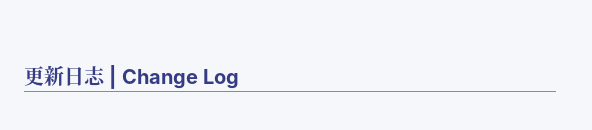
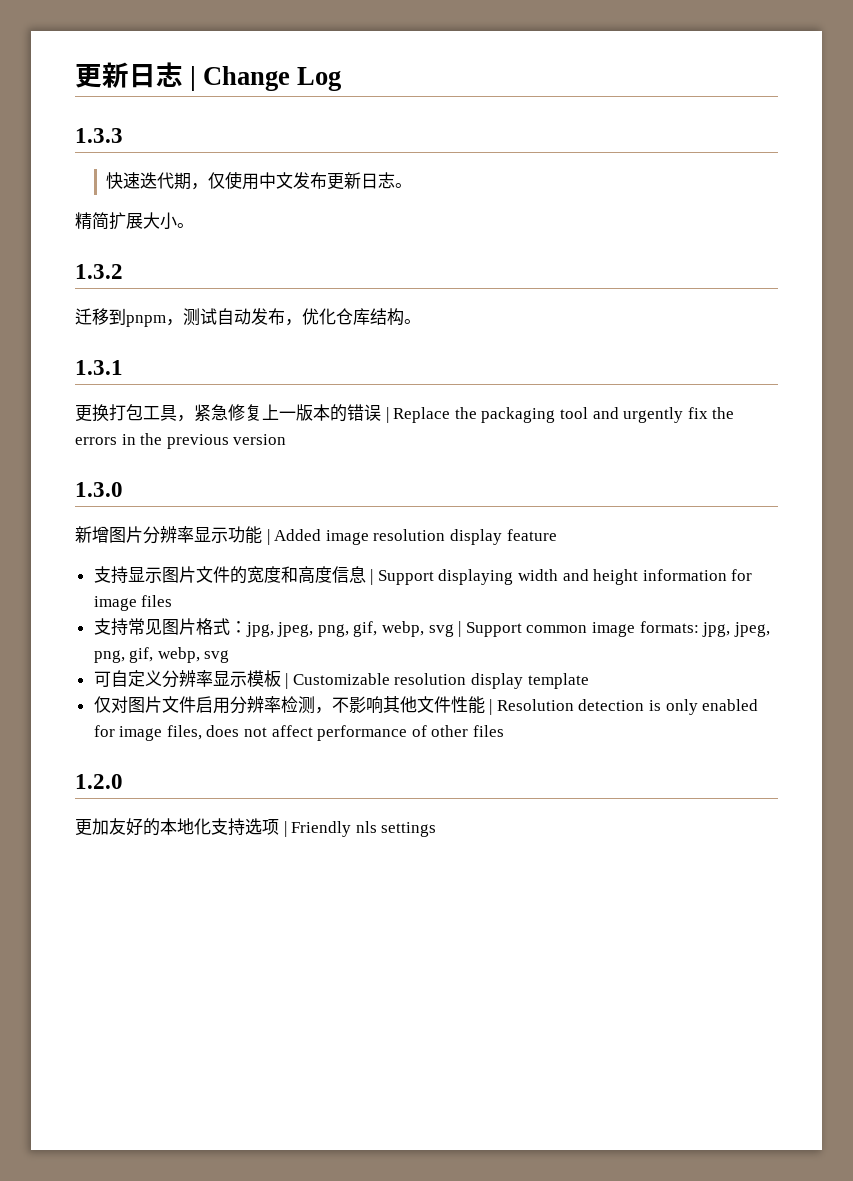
+ 1.3.3
+ 快速迭代期，仅使用中文发布更新日志。
+ 精简扩展大小。
+ 1.3.2
+ 迁移到pnpm，测试自动发布，优化仓库结构。
+ 1.3.1
+ 更换打包工具，紧急修复上一版本的错误 | Replace the packaging tool and urgently fix the errors in the previous version
+ 1.3.0
+ 新增图片分辨率显示功能 | Added image resolution display feature
+ 支持显示图片文件的宽度和高度信息 | Support displaying width and height information for image files
+ 支持常见图片格式：jpg, jpeg, png, gif, webp, svg | Support common image formats: jpg, jpeg, png, gif, webp, svg
+ 可自定义分辨率显示模板 | Customizable resolution display template
+ 仅对图片文件启用分辨率检测，不影响其他文件性能 | Resolution detection is only enabled for image files, does not affect performance of other files
+ 1.2.0
+ 更加友好的本地化支持选项 | Friendly nls settings

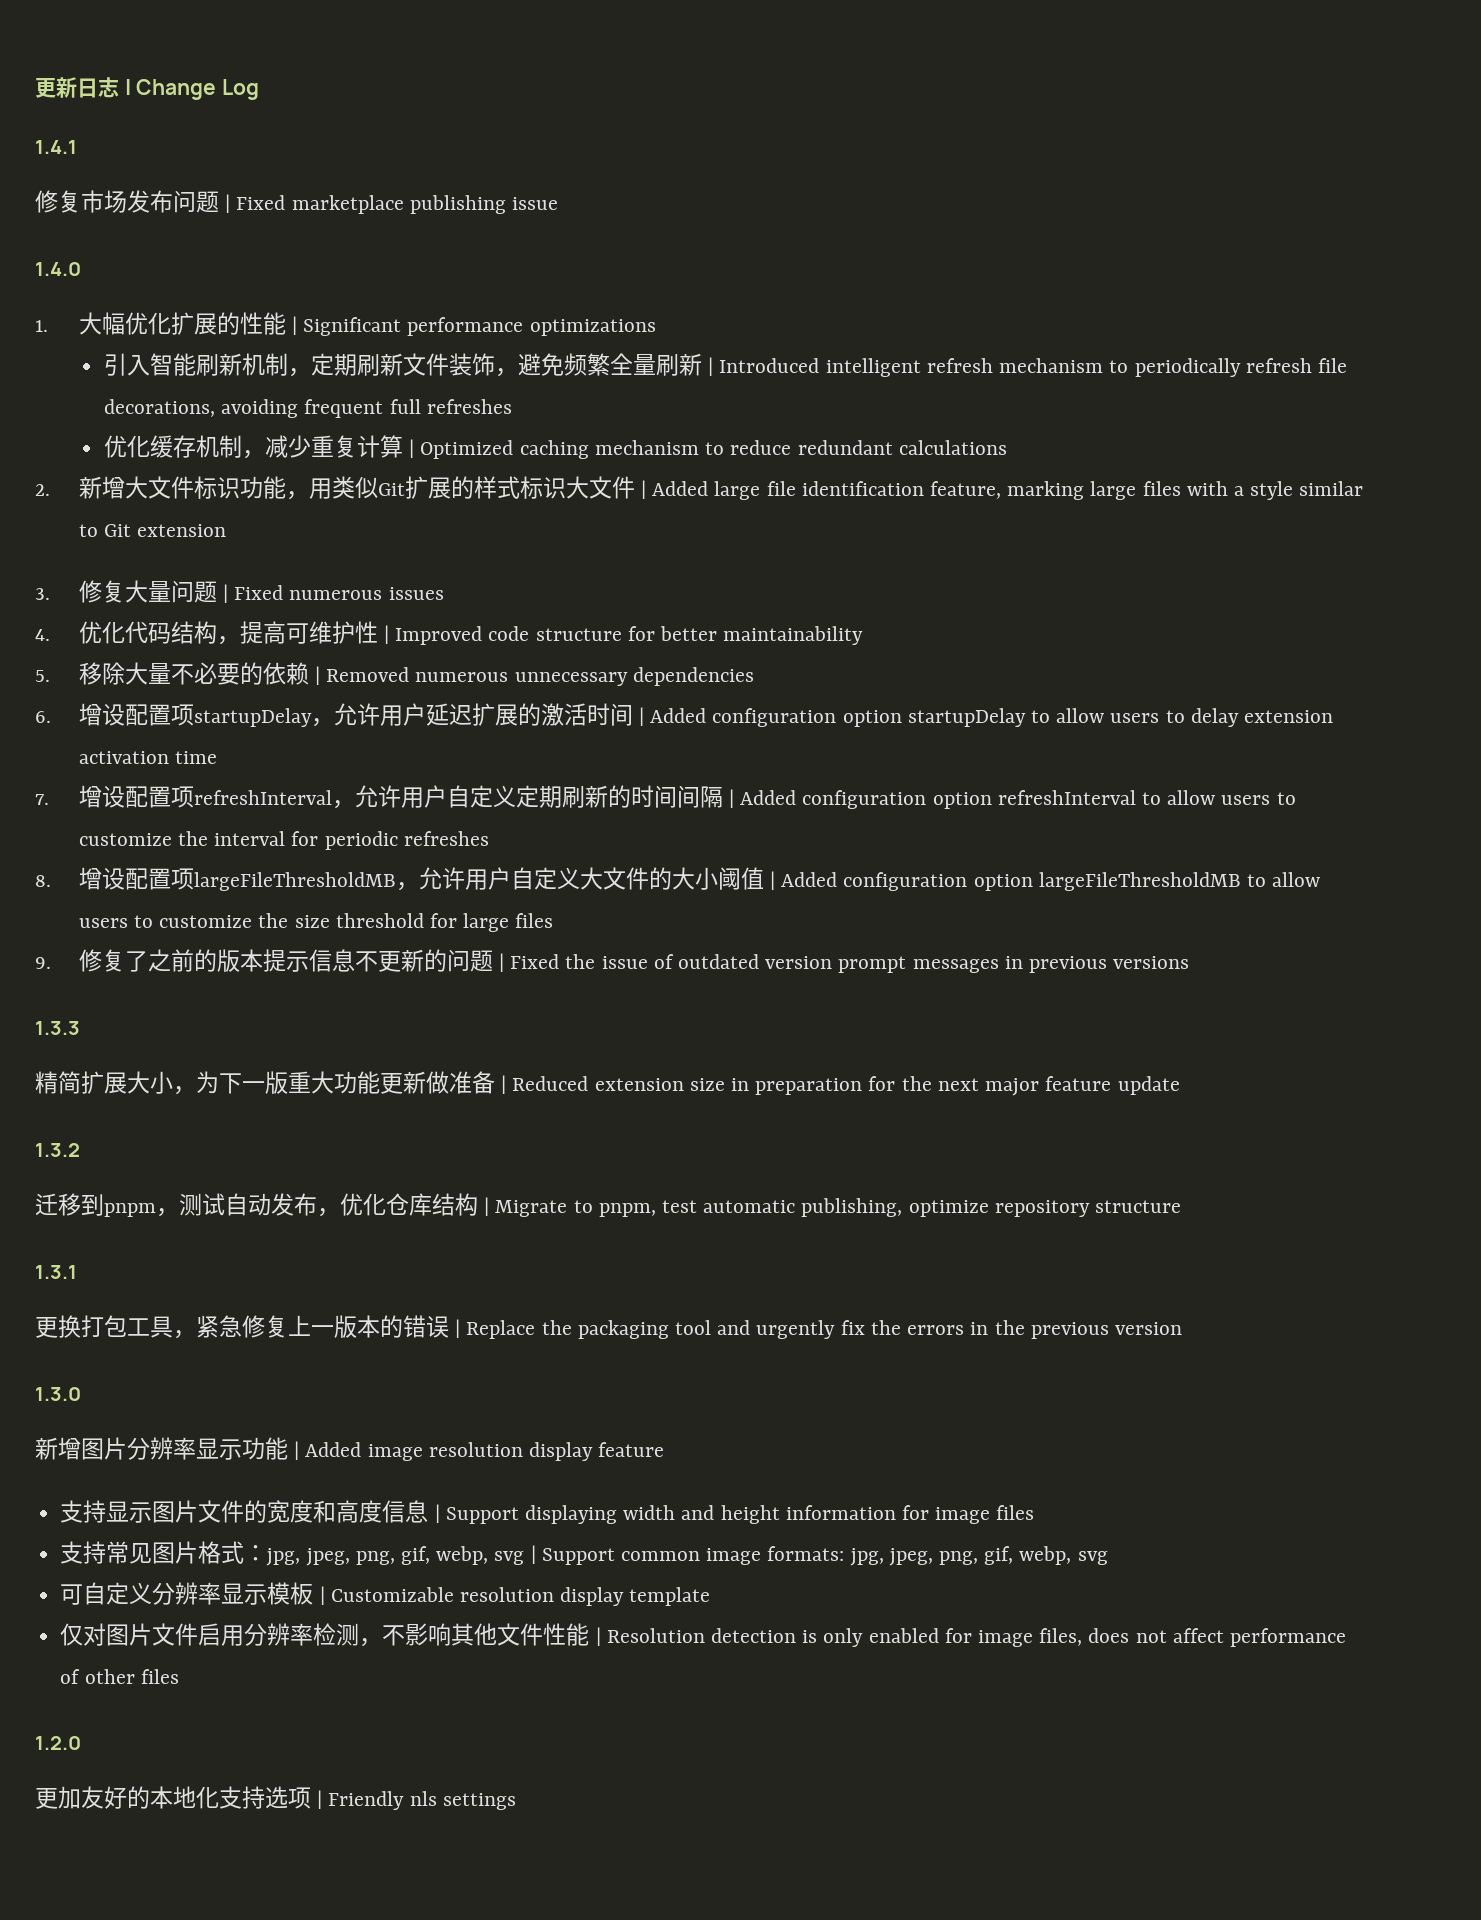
+ 1.4.1
+ 修复市场发布问题 | Fixed marketplace publishing issue
+ 1.4.0
+ 1.大幅优化扩展的性能 | Significant performance optimizations
+ 引入智能刷新机制，定期刷新文件装饰，避免频繁全量刷新 | Introduced intelligent refresh mechanism to periodically refresh file decorations, avoiding frequent full refreshes
+ 优化缓存机制，减少重复计算 | Optimized caching mechanism to reduce redundant calculations
+ 2.新增大文件标识功能，用类似Git扩展的样式标识大文件 | Added large file identification feature, marking large files with a style similar to Git extension
+ 3.修复大量问题 | Fixed numerous issues
+ 4.优化代码结构，提高可维护性 | Improved code structure for better maintainability
+ 5.移除大量不必要的依赖 | Removed numerous unnecessary dependencies
+ 6.增设配置项startupDelay，允许用户延迟扩展的激活时间 | Added configuration option startupDelay to allow users to delay extension activation time
+ 7.增设配置项refreshInterval，允许用户自定义定期刷新的时间间隔 | Added configuration option refreshInterval to allow users to customize the interval for periodic refreshes
+ 8.增设配置项largeFileThresholdMB，允许用户自定义大文件的大小阈值 | Added configuration option largeFileThresholdMB to allow users to customize the size threshold for large files
+ 9.修复了之前的版本提示信息不更新的问题 | Fixed the issue of outdated version prompt messages in previous versions
  1.3.3
- 快速迭代期，仅使用中文发布更新日志。
- 精简扩展大小。
+ 精简扩展大小，为下一版重大功能更新做准备 | Reduced extension size in preparation for the next major feature update
- 迁移到pnpm，测试自动发布，优化仓库结构。
+ 迁移到pnpm，测试自动发布，优化仓库结构 | Migrate to pnpm, test automatic publishing, optimize repository structure

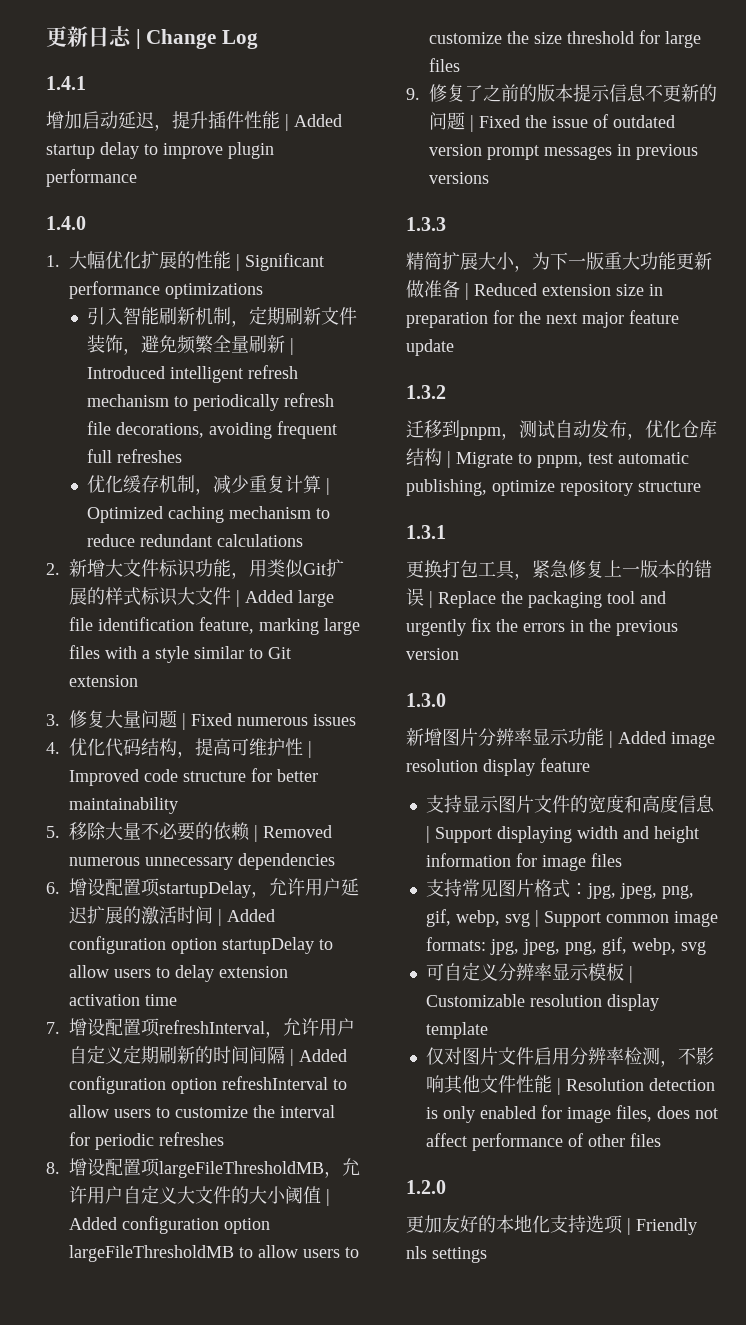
- 修复市场发布问题 | Fixed marketplace publishing issue
+ 增加启动延迟，提升插件性能 | Added startup delay to improve plugin performance

